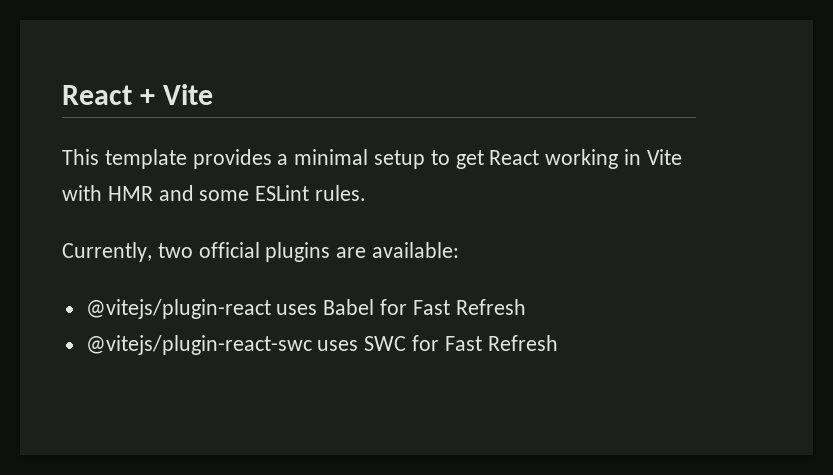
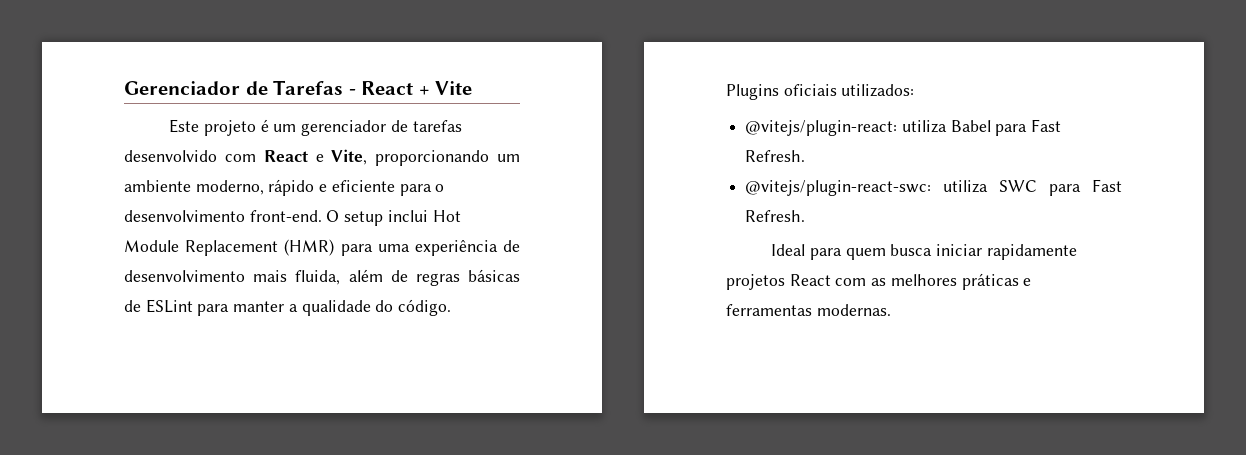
- React + Vite
+ Gerenciador de Tarefas - React + Vite
- This template provides a minimal setup to get React working in Vite with HMR and some ESLint rules.
- Currently, two official plugins are available:
- @vitejs/plugin-react uses Babel for Fast Refresh
- @vitejs/plugin-react-swc uses SWC for Fast Refresh
+ Este projeto é um gerenciador de tarefas desenvolvido com React e Vite, proporcionando um ambiente moderno, rápido e eficiente para o desenvolvimento front‑end. O setup inclui Hot Module Replacement (HMR) para uma experiência de desenvolvimento mais fluida, além de regras básicas de ESLint para manter a qualidade do código.
+ Plugins oficiais utilizados:
+ @vitejs/plugin-react: utiliza Babel para Fast Refresh.
+ @vitejs/plugin-react-swc: utiliza SWC para Fast Refresh.
+ Ideal para quem busca iniciar rapidamente projetos React com as melhores práticas e ferramentas modernas.

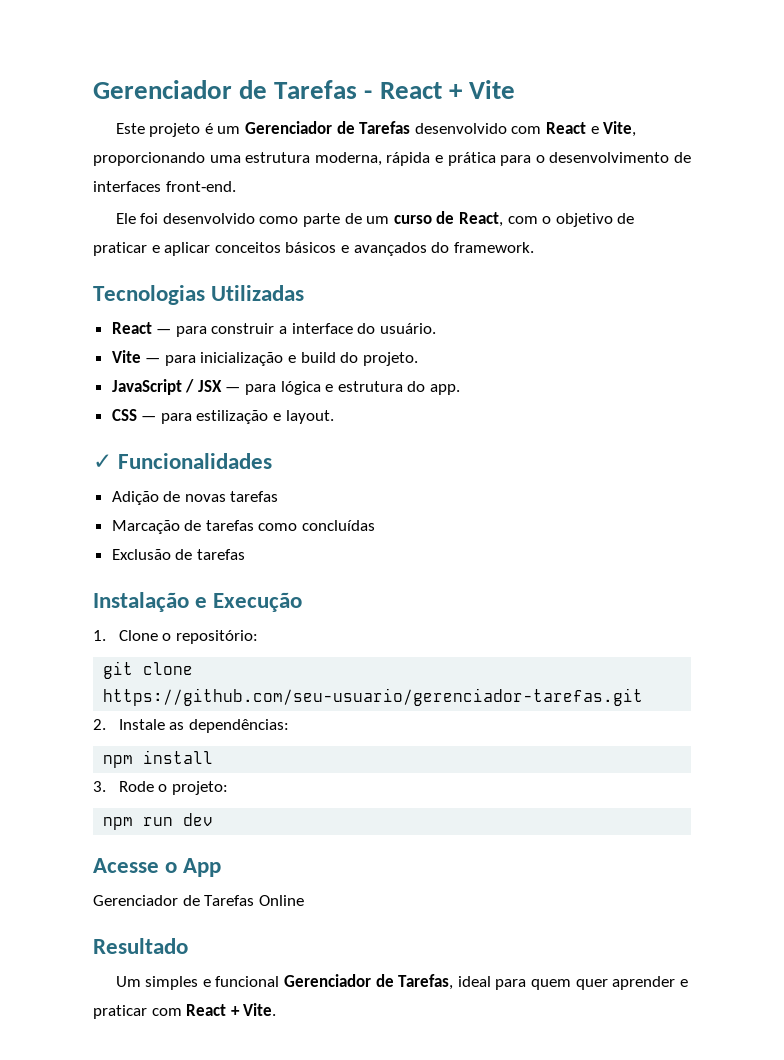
- Este projeto é um gerenciador de tarefas desenvolvido com React e Vite, proporcionando um ambiente moderno, rápido e eficiente para o desenvolvimento front‑end. O setup inclui Hot Module Replacement (HMR) para uma experiência de desenvolvimento mais fluida, além de regras básicas de ESLint para manter a qualidade do código.
- Plugins oficiais utilizados:
- @vitejs/plugin-react: utiliza Babel para Fast Refresh.
- @vitejs/plugin-react-swc: utiliza SWC para Fast Refresh.
- Ideal para quem busca iniciar rapidamente projetos React com as melhores práticas e ferramentas modernas.
+ Este projeto é um Gerenciador de Tarefas desenvolvido com React e Vite, proporcionando uma estrutura moderna, rápida e prática para o desenvolvimento de interfaces front‑end.
+ Ele foi desenvolvido como parte de um curso de React, com o objetivo de praticar e aplicar conceitos básicos e avançados do framework.
+ Tecnologias Utilizadas
+ React — para construir a interface do usuário.
+ Vite — para inicialização e build do projeto.
+ JavaScript / JSX — para lógica e estrutura do app.
+ CSS — para estilização e layout.
+ ✓ Funcionalidades
+ Adição de novas tarefas
+ Marcação de tarefas como concluídas
+ Exclusão de tarefas
+ Instalação e Execução
+ 1. Clone o repositório:
+ git clone https://github.com/seu-usuario/gerenciador-tarefas.git
+ 2. Instale as dependências:
+ npm install
+ 3. Rode o projeto:
+ npm run dev
+ Acesse o App
+ Gerenciador de Tarefas Online
+ Resultado
+ Um simples e funcional Gerenciador de Tarefas, ideal para quem quer aprender e praticar com React + Vite.

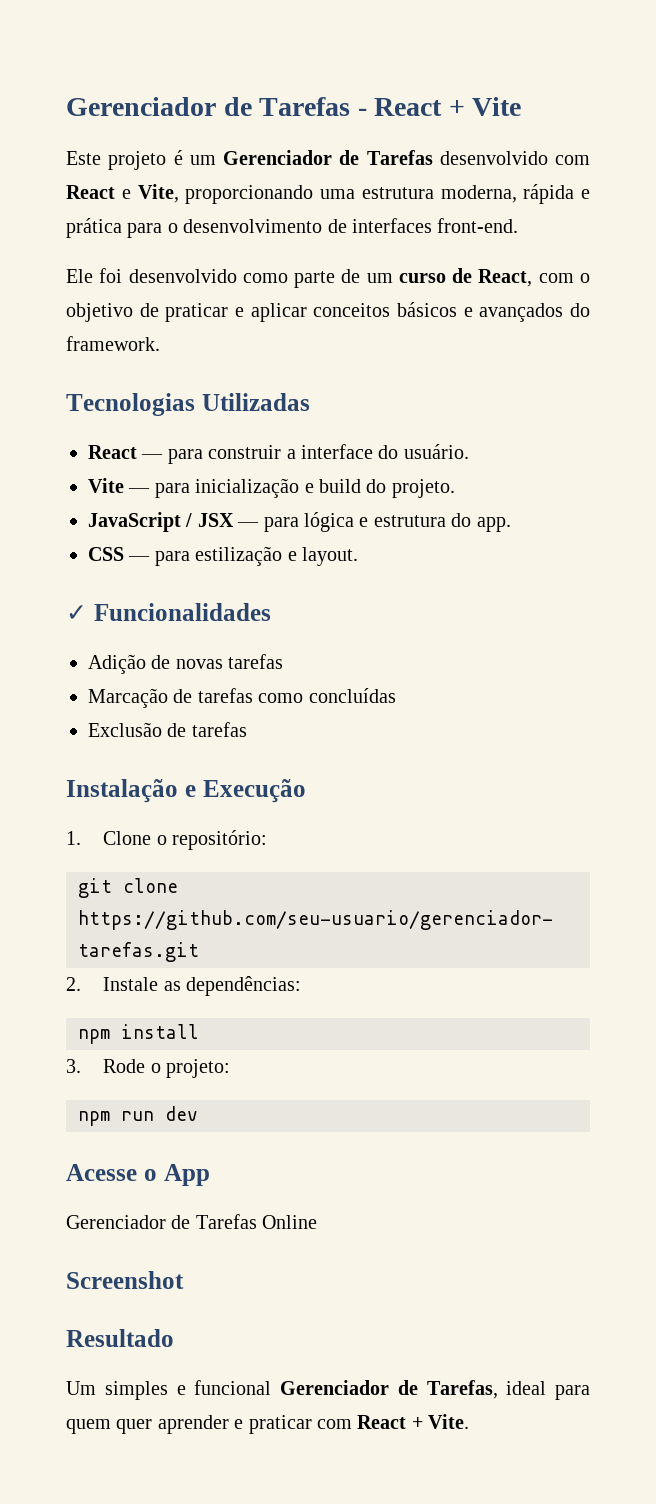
+ Screenshot

